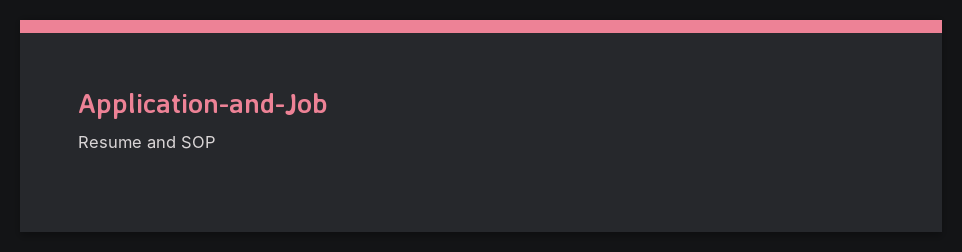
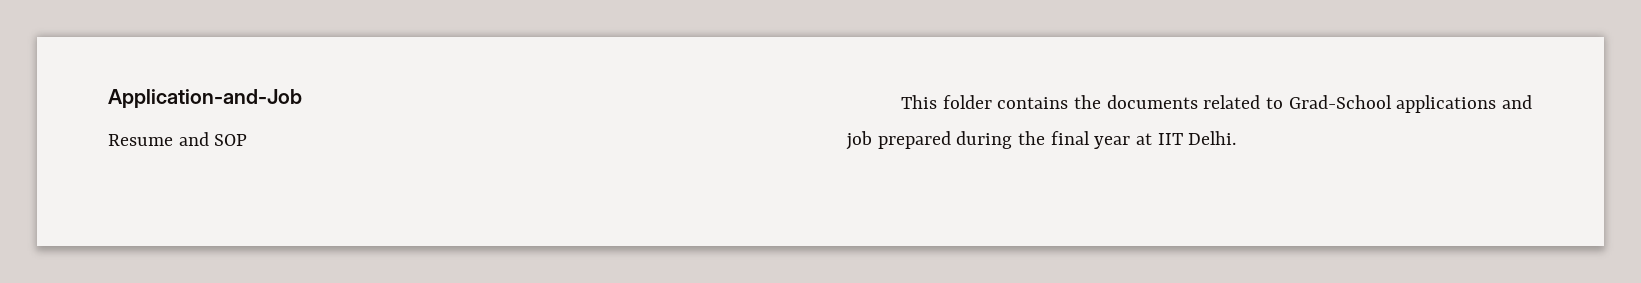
+ This folder contains the documents related to Grad-School applications and job prepared during the final year at IIT Delhi.

